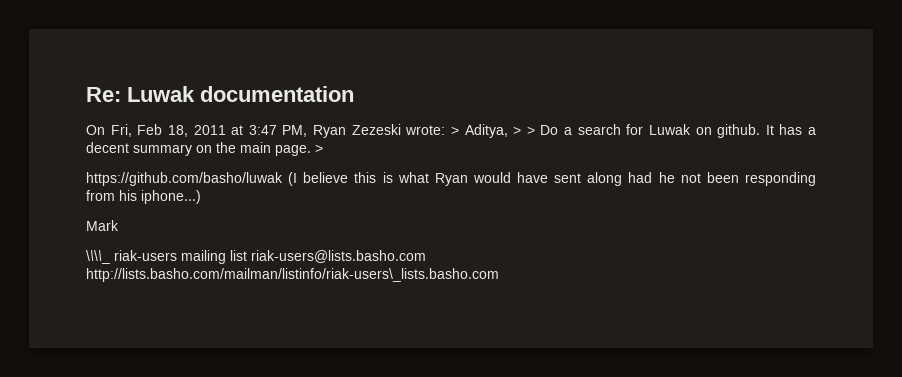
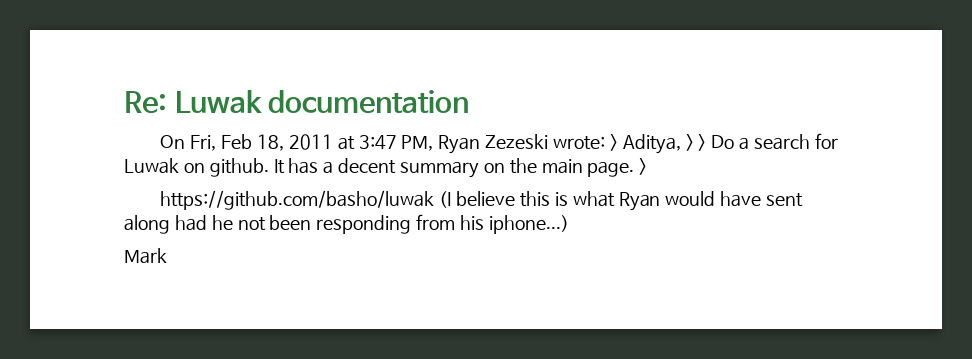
- \\\\_ riak-users mailing list riak-users@lists.basho.com http://lists.basho.com/mailman/listinfo/riak-users\_lists.basho.com

